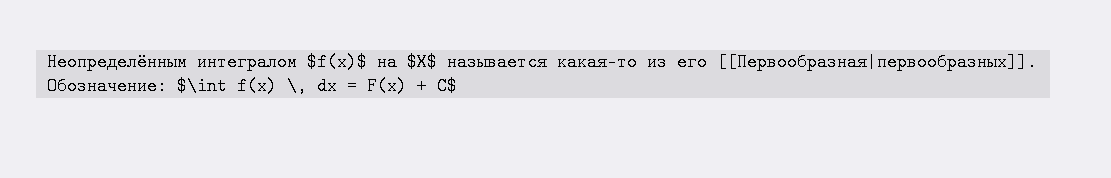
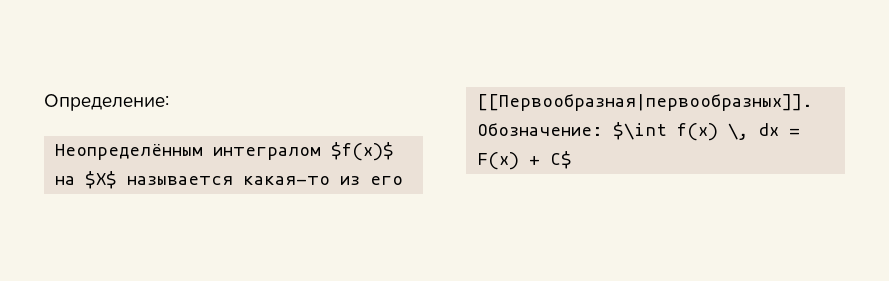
+ Определение:

